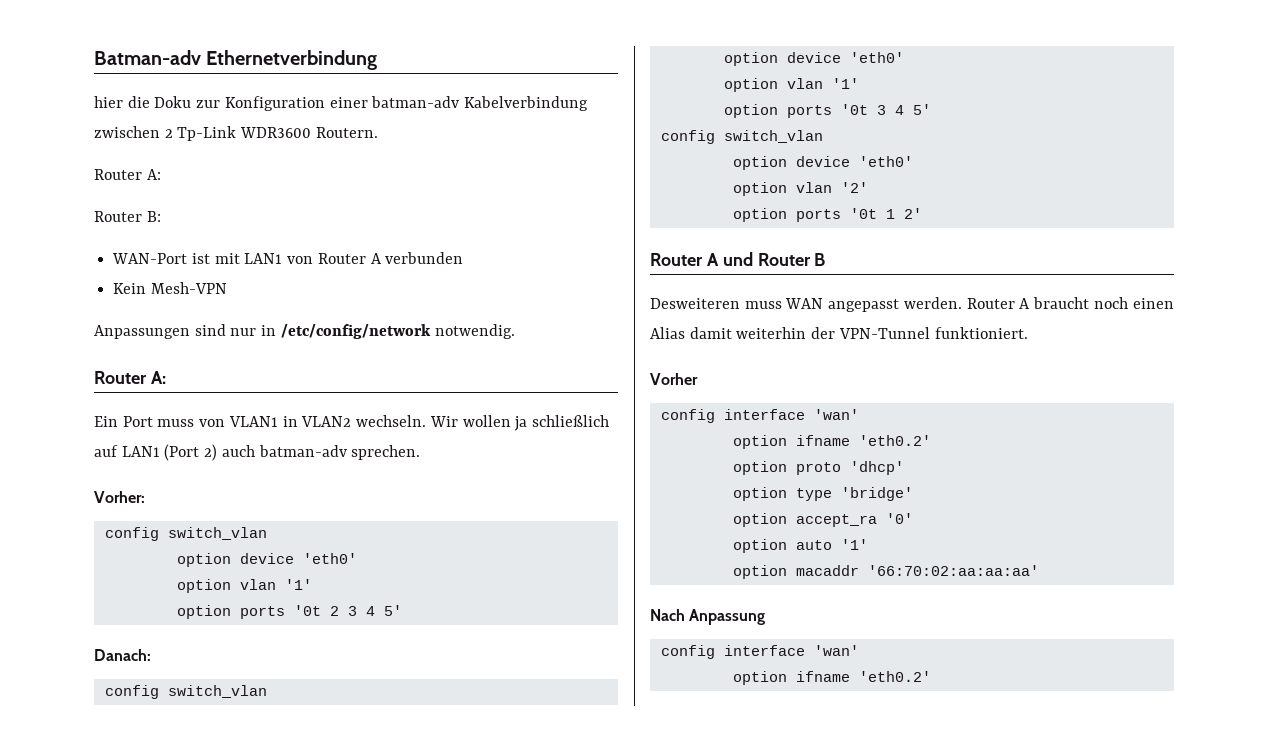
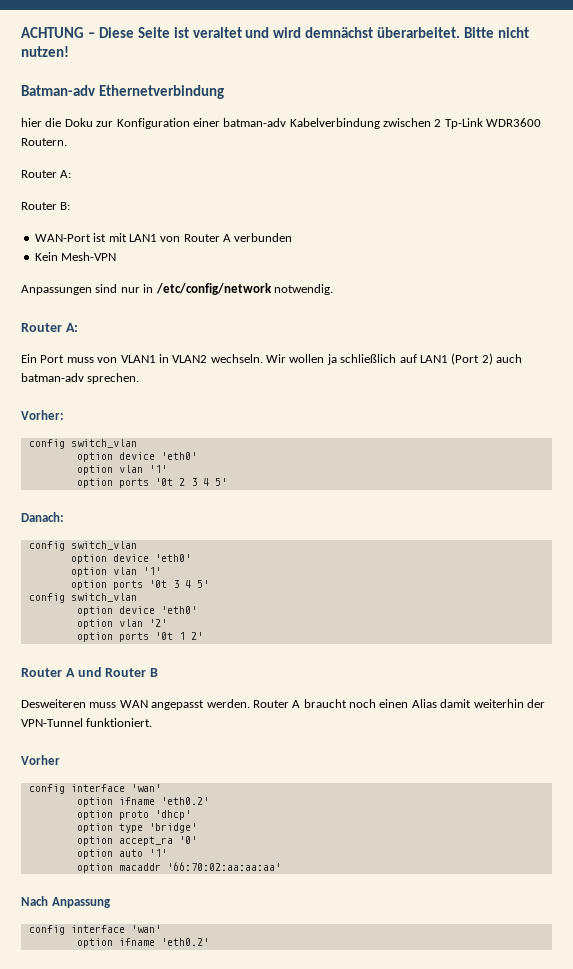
+ ACHTUNG – Diese Seite ist veraltet und wird demnächst überarbeitet. Bitte nicht nutzen!

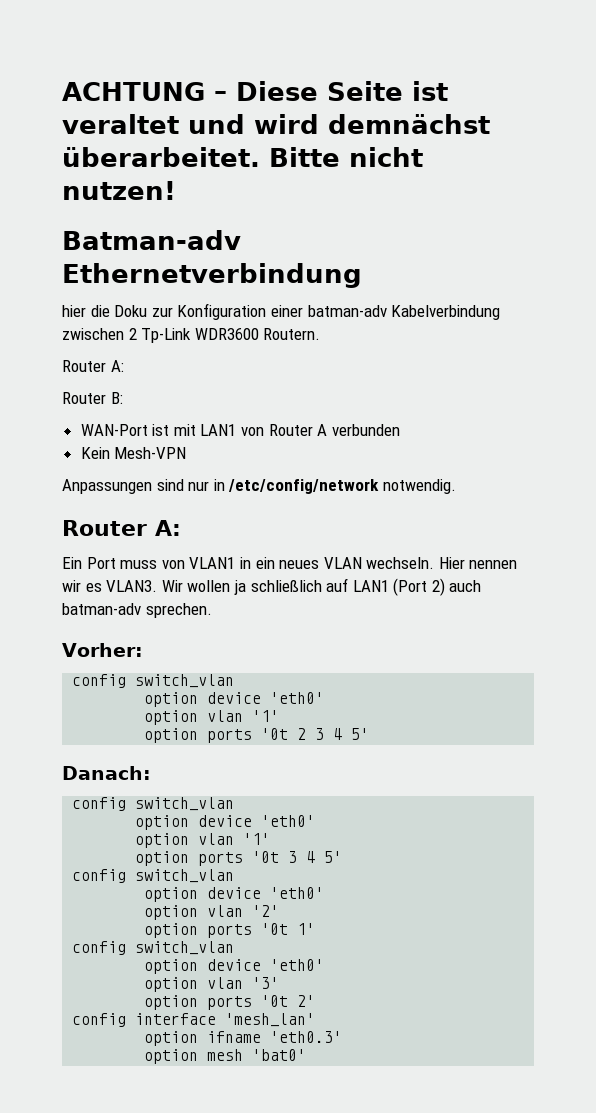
- Ein Port muss von VLAN1 in VLAN2 wechseln.
+ Ein Port muss von VLAN1 in ein neues VLAN wechseln. Hier nennen wir es VLAN3.
- option ports '0t 1 2'
- Router A und Router B
- Desweiteren muss WAN angepasst werden. Router A braucht noch einen Alias damit weiterhin der VPN-Tunnel funktioniert.
- Vorher
- config interface 'wan'
- option ifname 'eth0.2'
- option proto 'dhcp'
- option type 'bridge'
- option accept_ra '0'
- option auto '1'
- option macaddr '66:70:02:aa:aa:aa'
- Nach Anpassung
- config interface 'wan'
- option ifname 'eth0.2'
+ option ports '0t 1'
+ config switch_vlan
+ option device 'eth0'
+ option vlan '3'
+ option ports '0t 2'
+ config interface 'mesh_lan'
+ option ifname 'eth0.3'
+ option mesh 'bat0'

